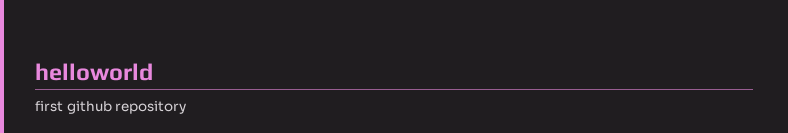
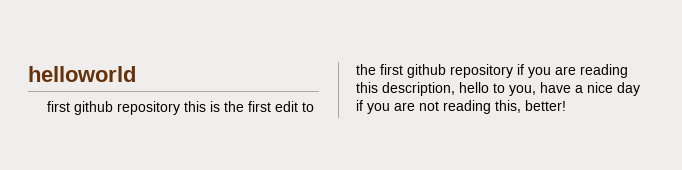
- first github repository
+ first github repository this is the first edit to the first github repository if you are reading this description, hello to you, have a nice day if you are not reading this, better!

